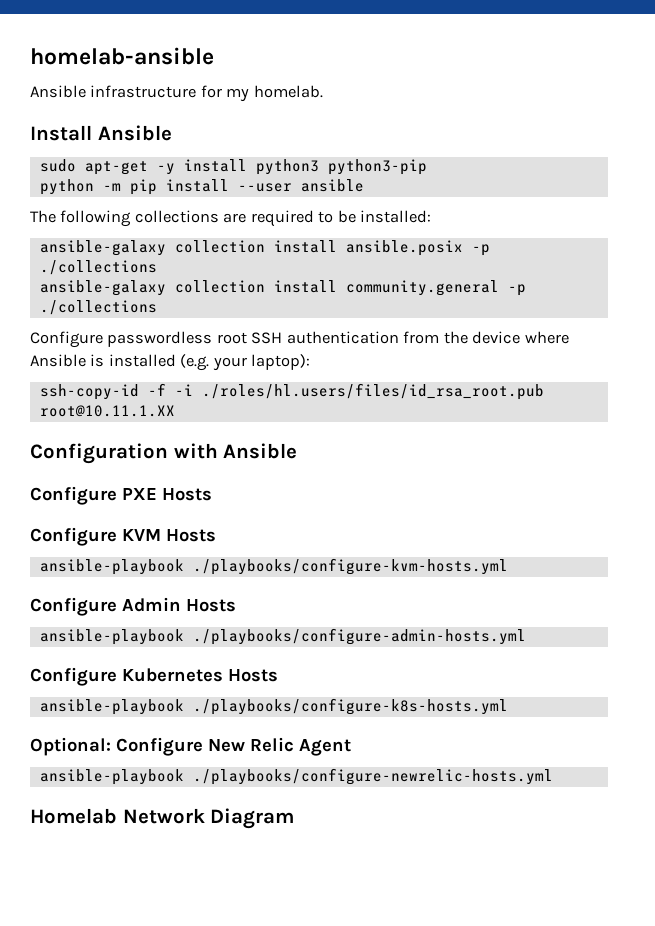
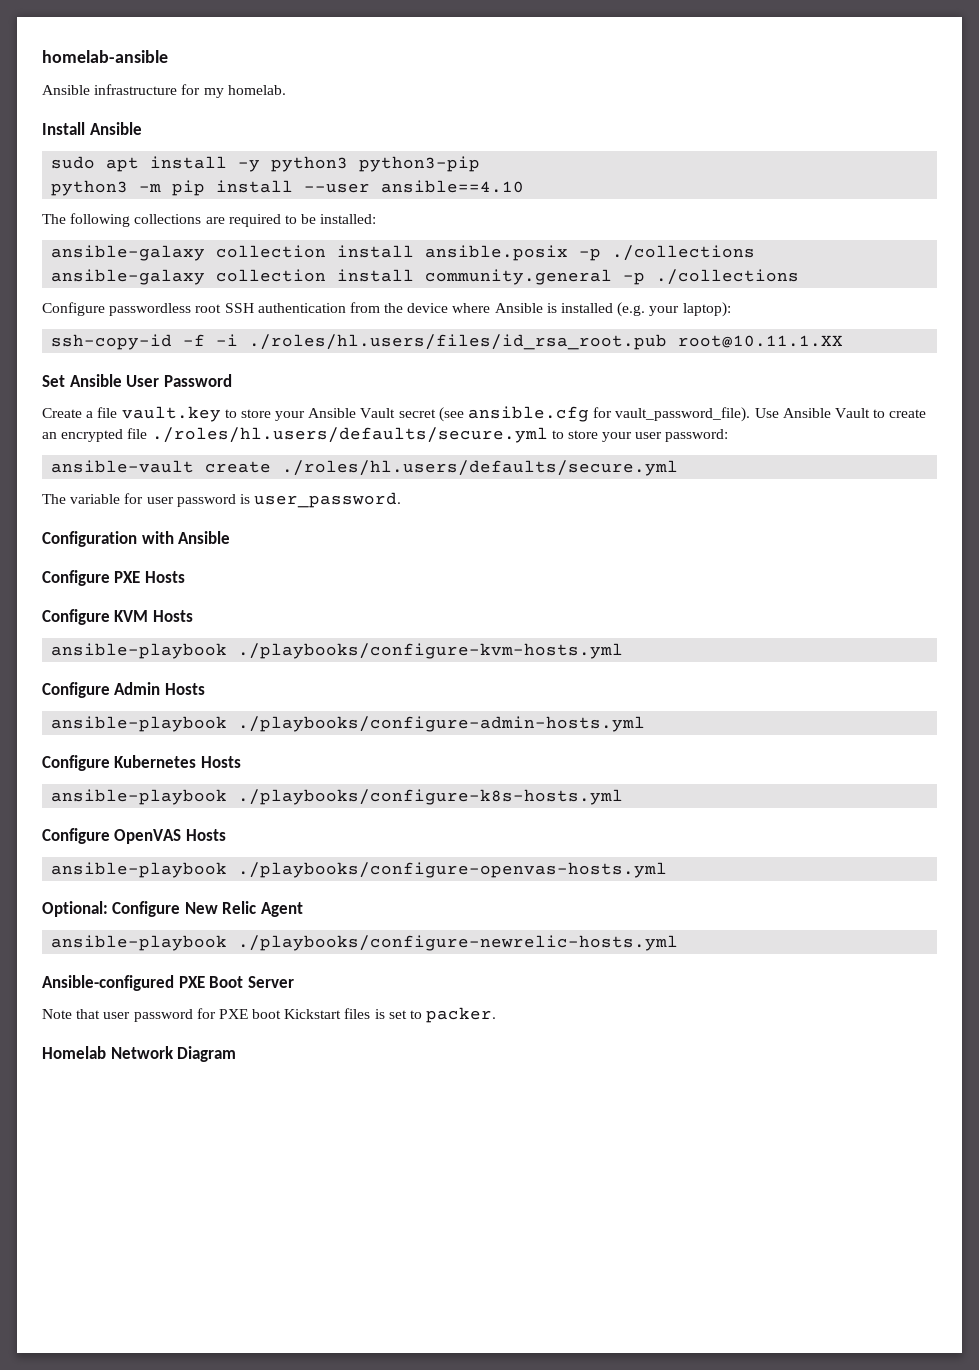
- sudo apt-get -y install python3 python3-pip
+ sudo apt install -y python3 python3-pip
- python -m pip install --user ansible
+ python3 -m pip install --user ansible==4.10
+ Set Ansible User Password
+ Create a file vault.key to store your Ansible Vault secret (see ansible.cfg for vault_password_file). Use Ansible Vault to create an encrypted file ./roles/hl.users/defaults/secure.yml to store your user password:
+ ansible-vault create ./roles/hl.users/defaults/secure.yml
+ The variable for user password is user_password.
+ Configure OpenVAS Hosts
+ ansible-playbook ./playbooks/configure-openvas-hosts.yml
+ Ansible-configured PXE Boot Server
+ Note that user password for PXE boot Kickstart files is set to packer.

